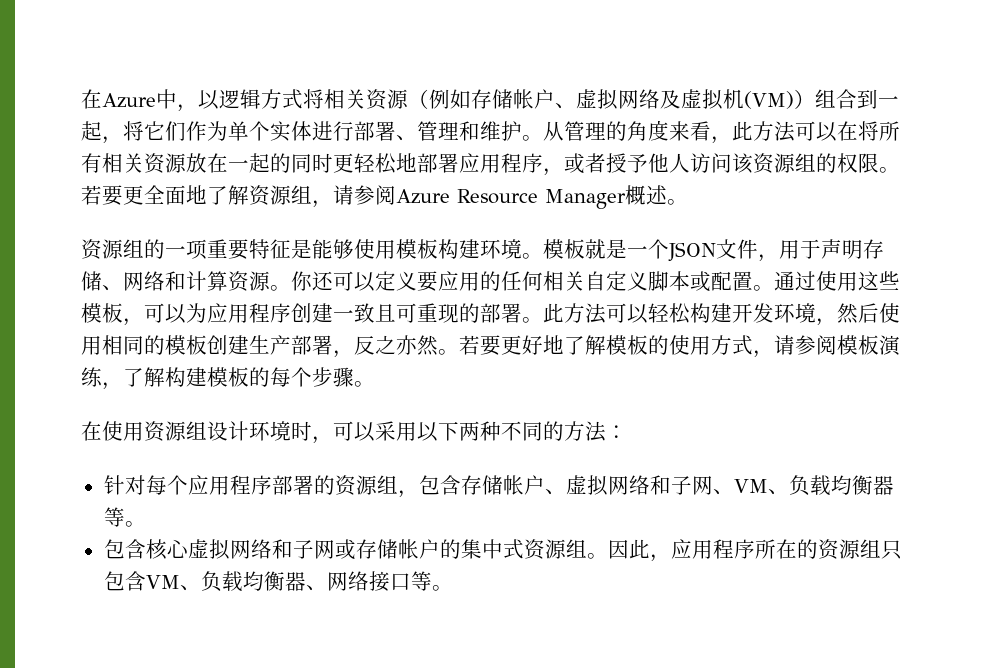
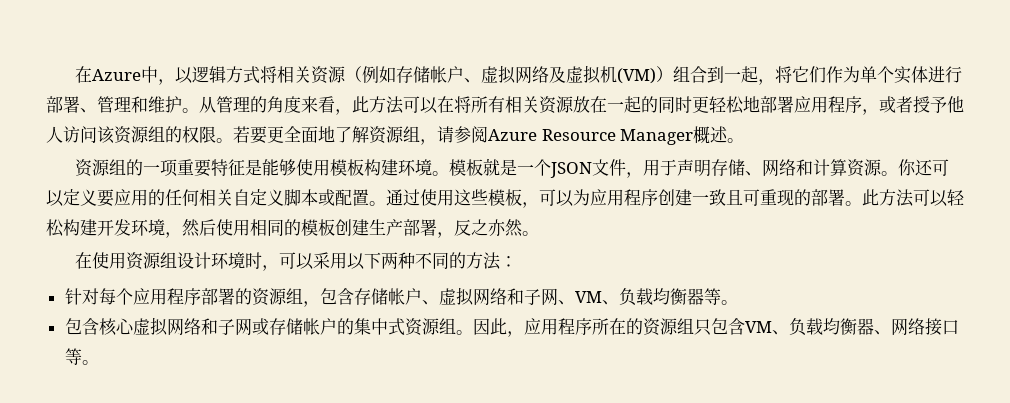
- 若要更好地了解模板的使用方式，请参阅模板演练，了解构建模板的每个步骤。

